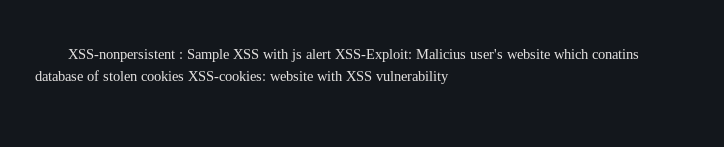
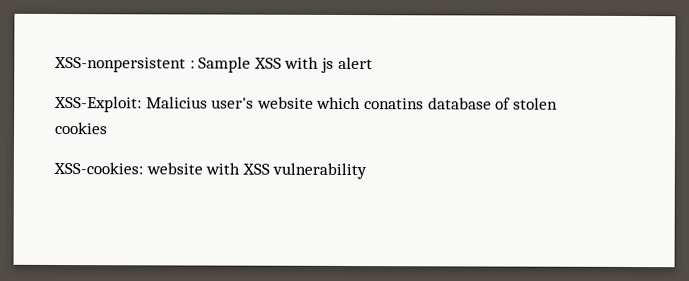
- XSS-nonpersistent : Sample XSS with js alert XSS-Exploit: Malicius user's website which conatins database of stolen cookies XSS-cookies: website with XSS vulnerability
+ XSS-nonpersistent : Sample XSS with js alert
+ XSS-Exploit: Malicius user's website which conatins database of stolen cookies
+ XSS-cookies: website with XSS vulnerability

